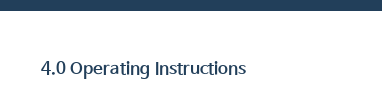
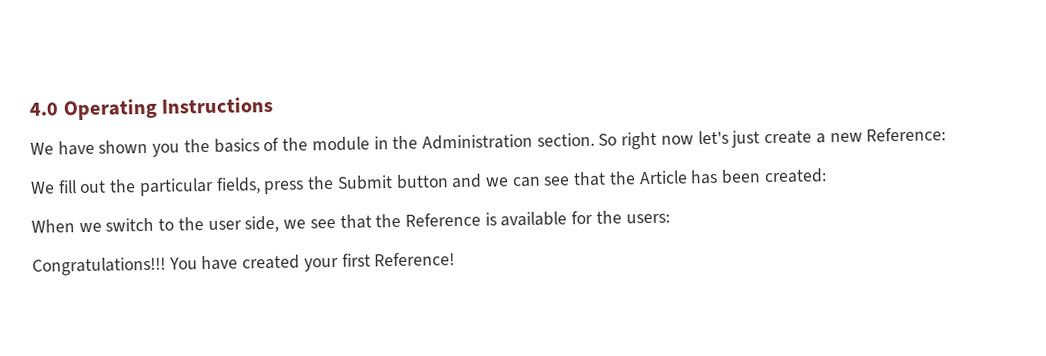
+ We have shown you the basics of the module in the Administration section. So right now let's just create a new Reference:
+ We fill out the particular fields, press the Submit button and we can see that the Article has been created:
+ When we switch to the user side, we see that the Reference is available for the users:
+ Congratulations!!! You have created your first Reference!

